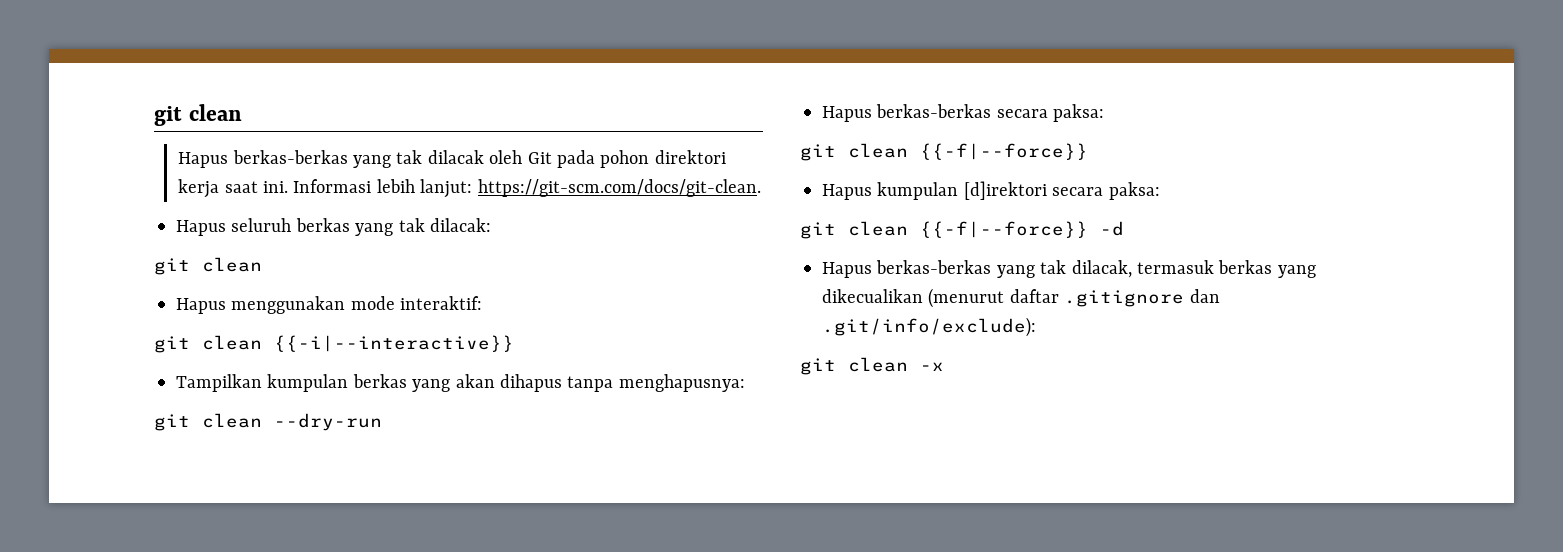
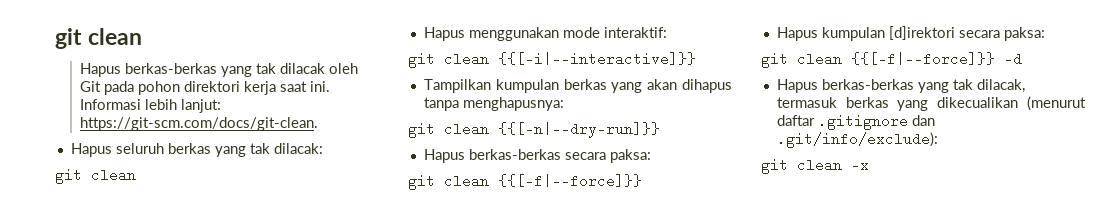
- git clean {{-i|--interactive}}
+ git clean {{[-i|--interactive]}}
- git clean --dry-run
+ git clean {{[-n|--dry-run]}}
  Hapus berkas-berkas secara paksa:
- git clean {{-f|--force}}
+ git clean {{[-f|--force]}}
- git clean {{-f|--force}} -d
+ git clean {{[-f|--force]}} -d

